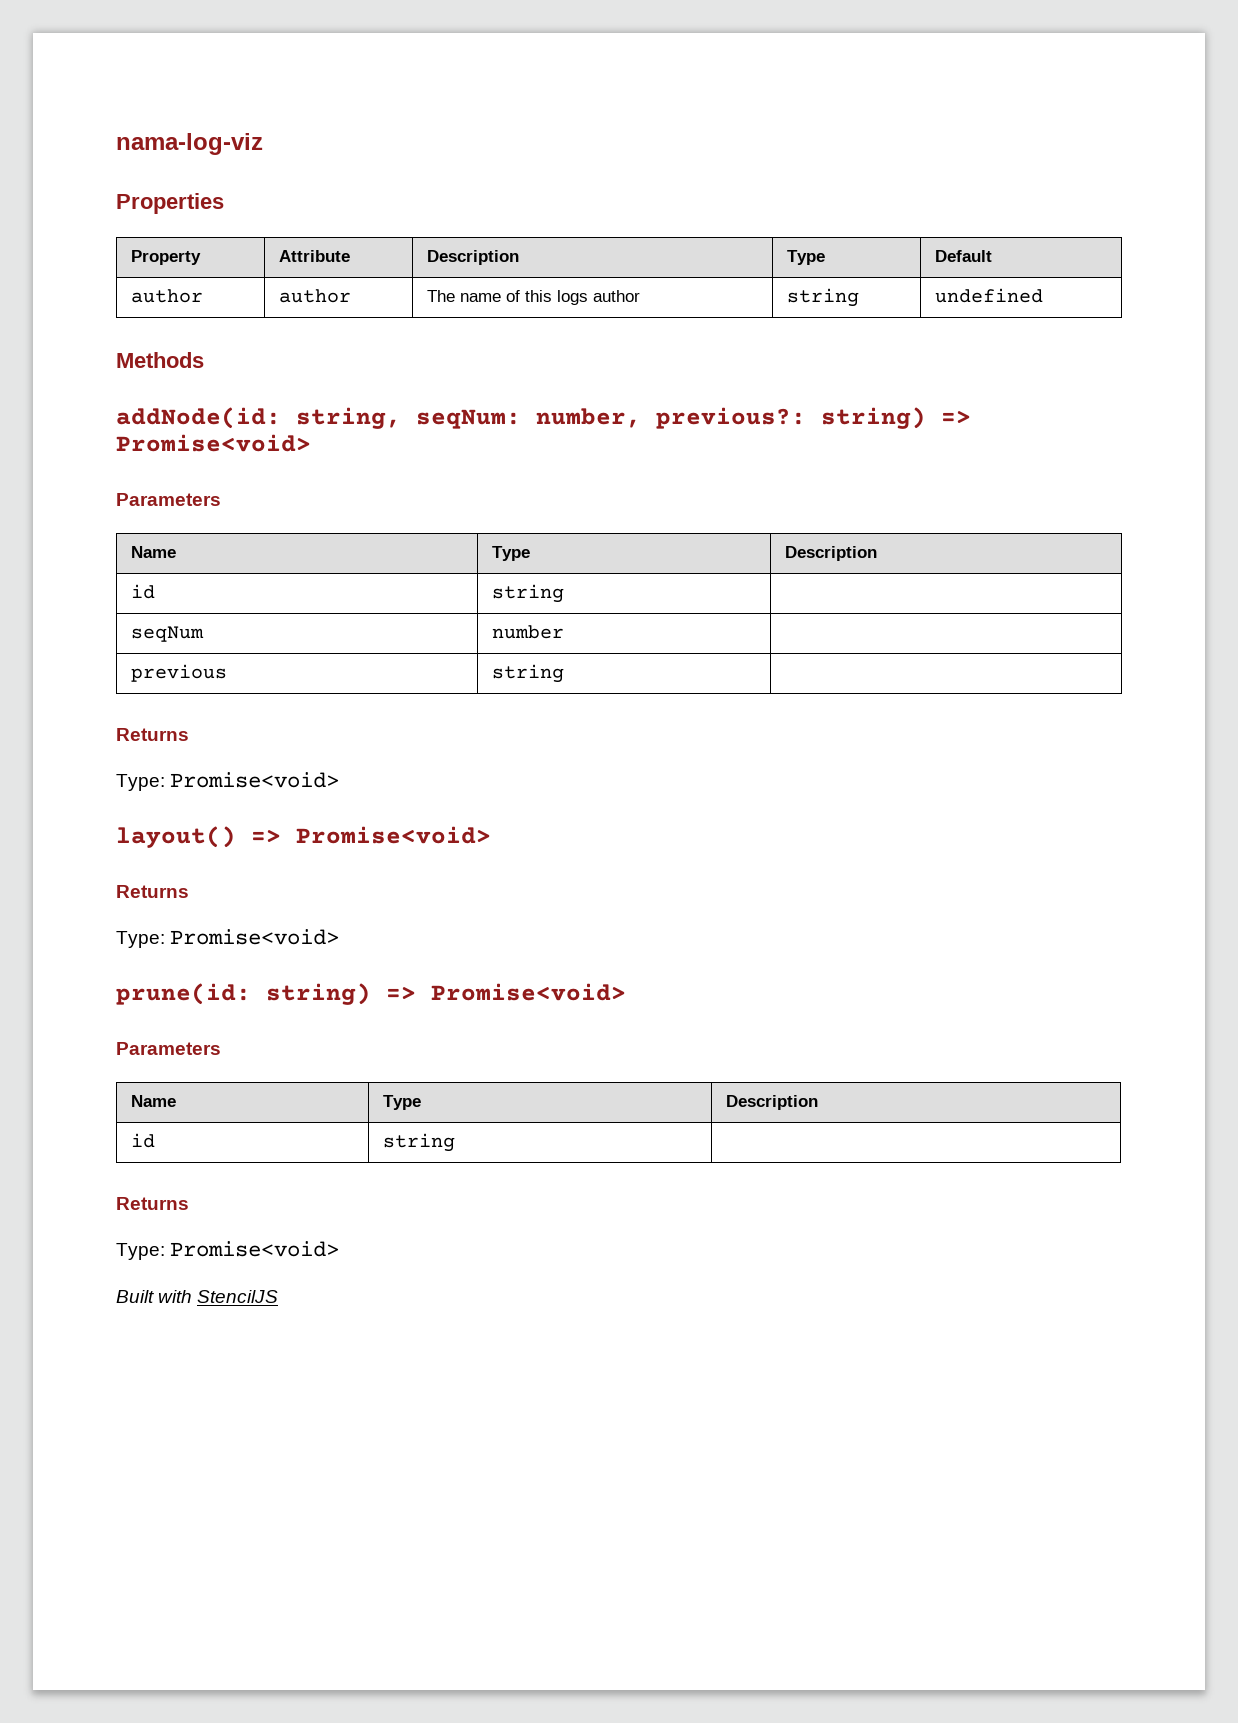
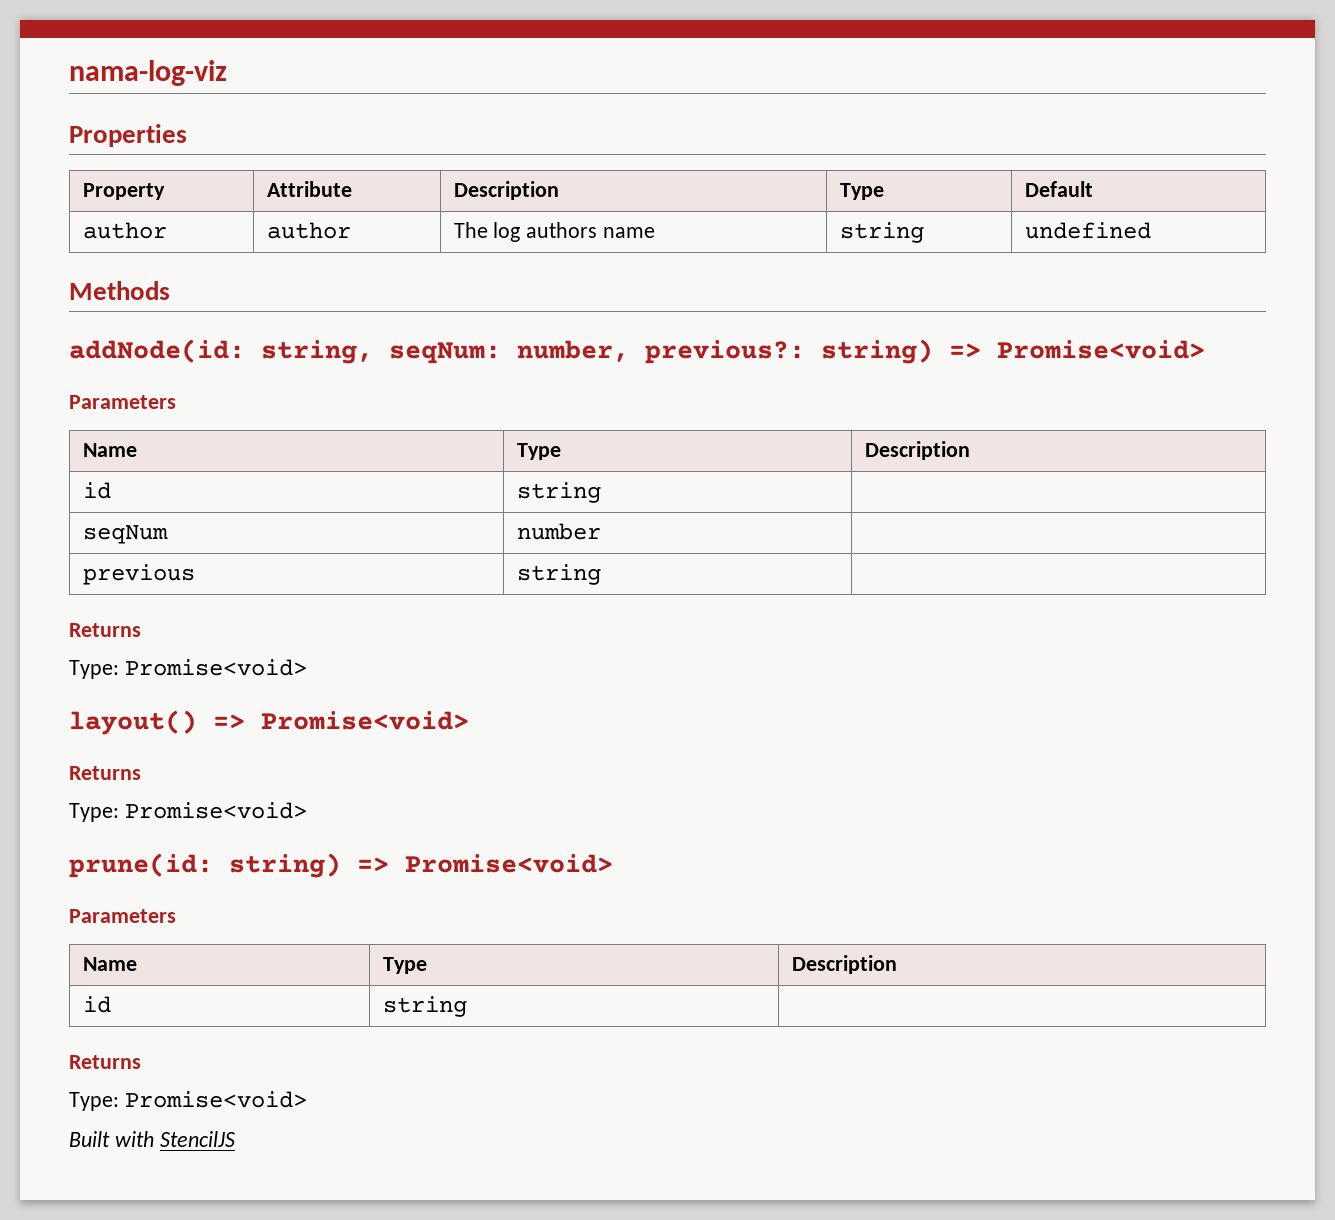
- author | author | The name of this logs author | string | undefined
+ author | author | The log authors name | string | undefined

